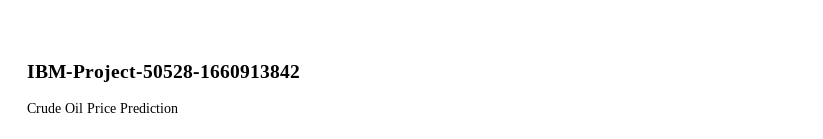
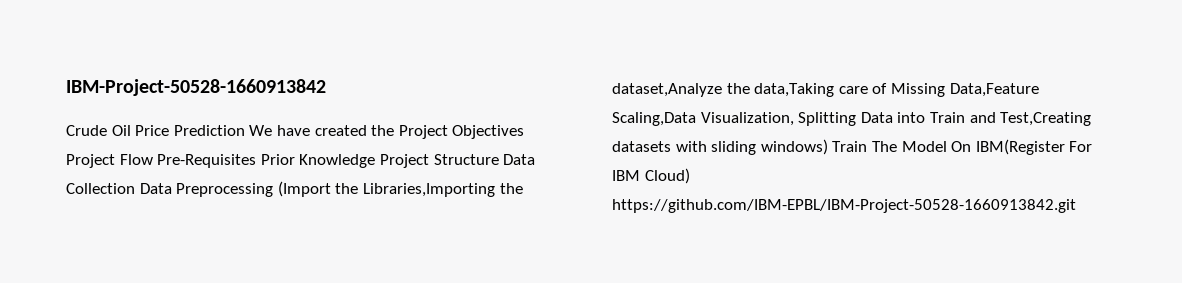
- Crude Oil Price Prediction
+ Crude Oil Price Prediction We have created the Project Objectives Project Flow Pre-Requisites Prior Knowledge Project Structure Data Collection Data Preprocessing (Import the Libraries,Importing the dataset,Analyze the data,Taking care of Missing Data,Feature Scaling,Data Visualization, Splitting Data into Train and Test,Creating datasets with sliding windows) Train The Model On IBM(Register For IBM Cloud) https://github.com/IBM-EPBL/IBM-Project-50528-1660913842.git

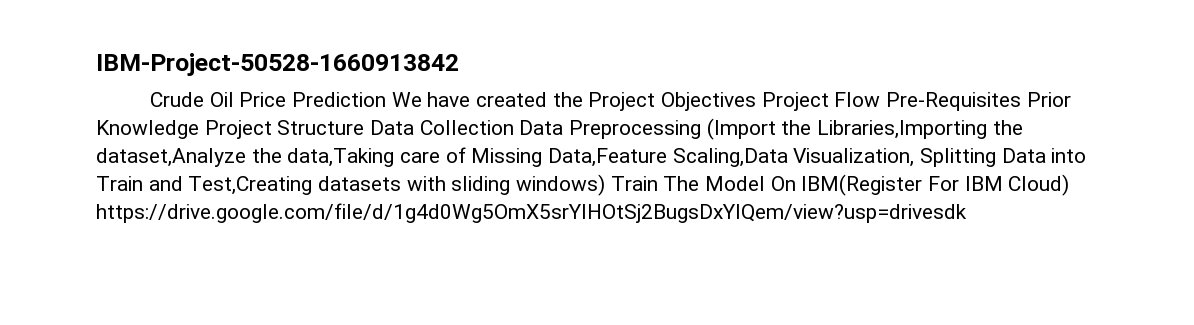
- Crude Oil Price Prediction We have created the Project Objectives Project Flow Pre-Requisites Prior Knowledge Project Structure Data Collection Data Preprocessing (Import the Libraries,Importing the dataset,Analyze the data,Taking care of Missing Data,Feature Scaling,Data Visualization, Splitting Data into Train and Test,Creating datasets with sliding windows) Train The Model On IBM(Register For IBM Cloud) https://github.com/IBM-EPBL/IBM-Project-50528-1660913842.git
+ Crude Oil Price Prediction We have created the Project Objectives Project Flow Pre-Requisites Prior Knowledge Project Structure Data Collection Data Preprocessing (Import the Libraries,Importing the dataset,Analyze the data,Taking care of Missing Data,Feature Scaling,Data Visualization, Splitting Data into Train and Test,Creating datasets with sliding windows) Train The Model On IBM(Register For IBM Cloud) https://drive.google.com/file/d/1g4d0Wg5OmX5srYlHOtSj2BugsDxYIQem/view?usp=drivesdk

